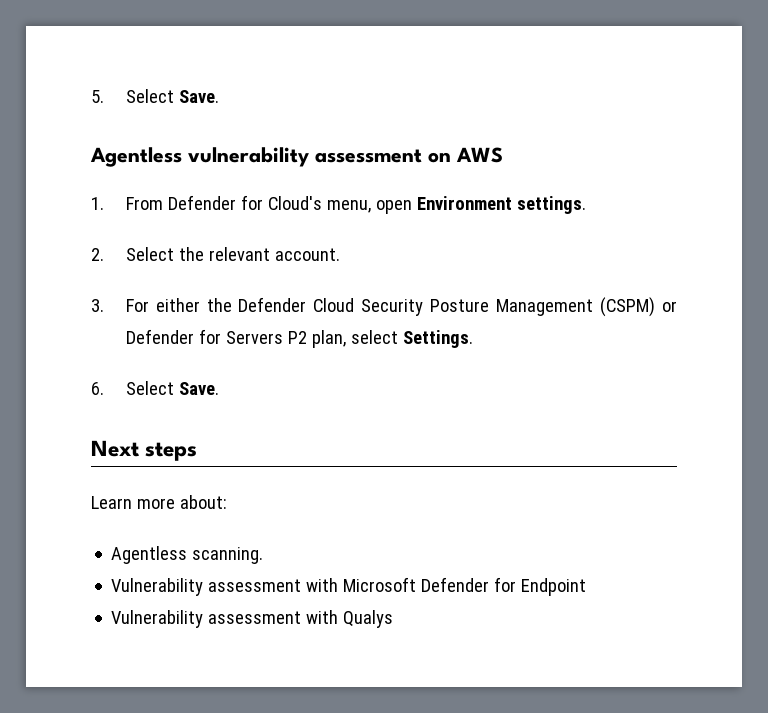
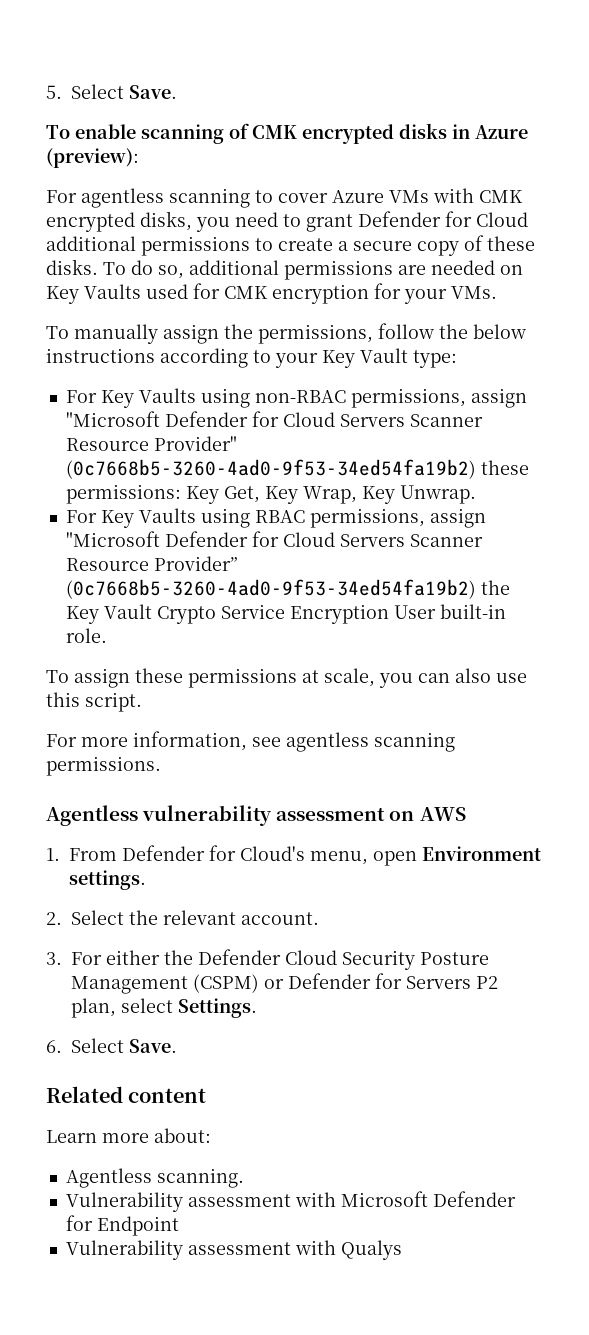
+ To enable scanning of CMK encrypted disks in Azure (preview):
+ For agentless scanning to cover Azure VMs with CMK encrypted disks, you need to grant Defender for Cloud additional permissions to create a secure copy of these disks. To do so, additional permissions are needed on Key Vaults used for CMK encryption for your VMs.
+ To manually assign the permissions, follow the below instructions according to your Key Vault type:
+ For Key Vaults using non-RBAC permissions, assign "Microsoft Defender for Cloud Servers Scanner Resource Provider" (0c7668b5-3260-4ad0-9f53-34ed54fa19b2) these permissions: Key Get, Key Wrap, Key Unwrap.
+ For Key Vaults using RBAC permissions, assign "Microsoft Defender for Cloud Servers Scanner Resource Provider” (0c7668b5-3260-4ad0-9f53-34ed54fa19b2) the Key Vault Crypto Service Encryption User built-in role.
+ To assign these permissions at scale, you can also use this script.
+ For more information, see agentless scanning permissions.
- Next steps
+ Related content

